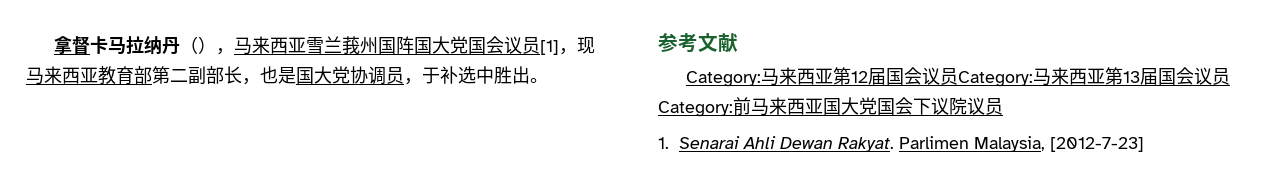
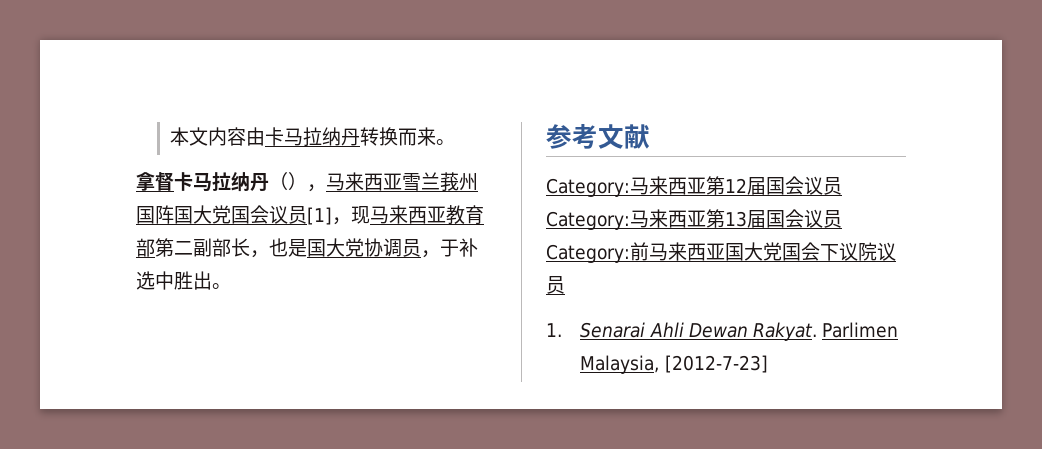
+ 本文内容由卡马拉纳丹转换而来。

